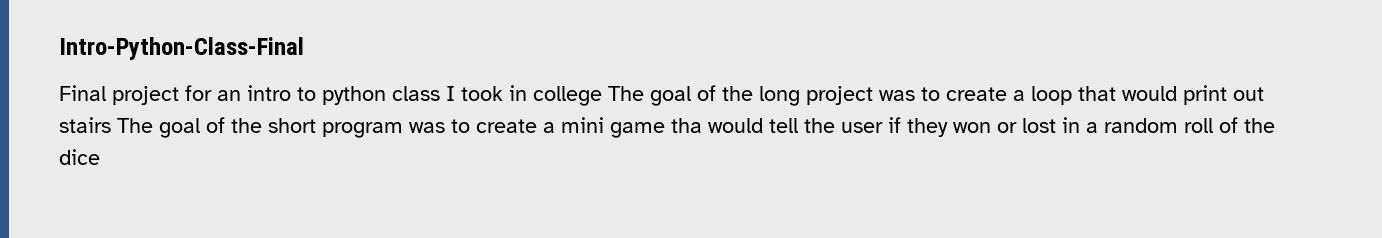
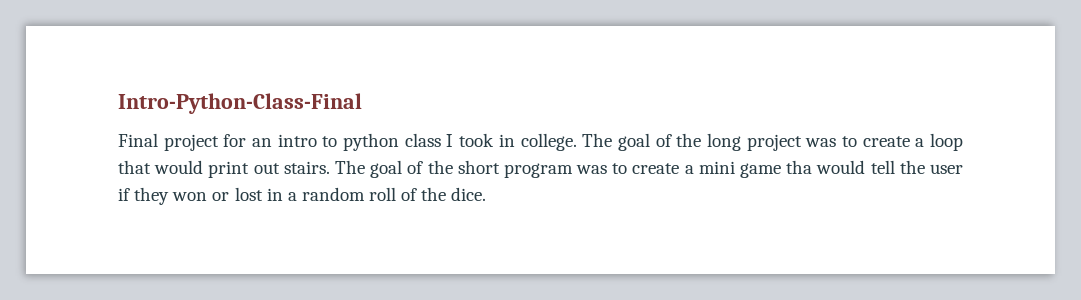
- Final project for an intro to python class I took in college The goal of the long project was to create a loop that would print out stairs The goal of the short program was to create a mini game tha would tell the user if they won or lost in a random roll of the dice
+ Final project for an intro to python class I took in college. The goal of the long project was to create a loop that would print out stairs. The goal of the short program was to create a mini game tha would tell the user if they won or lost in a random roll of the dice.

